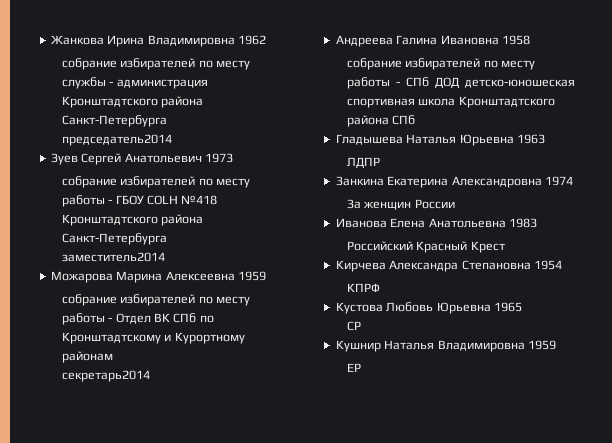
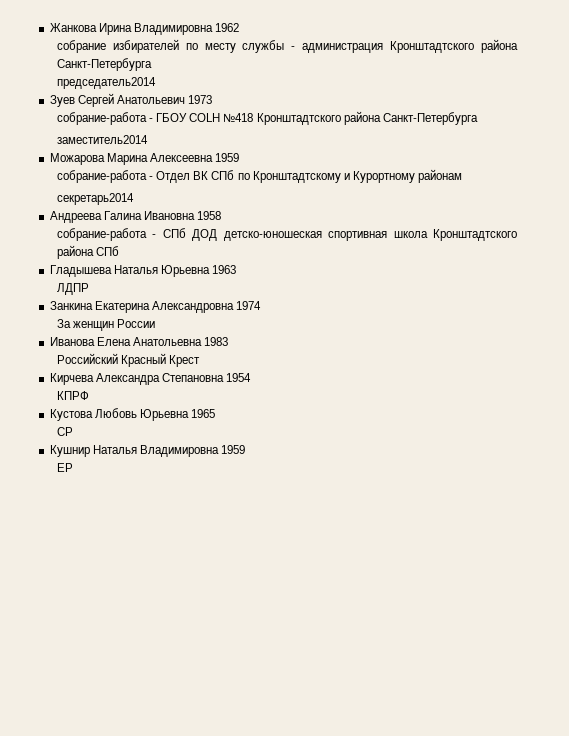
- собрание избирателей по месту работы - ГБОУ COLH №418 Кронштадтского района Санкт-Петербурга
+ собрание-работа - ГБОУ COLH №418 Кронштадтского района Санкт-Петербурга
- собрание избирателей по месту работы - Отдел ВК СПб по Кронштадтскому и Курортному районам
+ собрание-работа - Отдел ВК СПб по Кронштадтскому и Курортному районам
- собрание избирателей по месту работы - СПб ДОД детско-юношеская спортивная школа Кронштадтского района СПб
+ собрание-работа - СПб ДОД детско-юношеская спортивная школа Кронштадтского района СПб

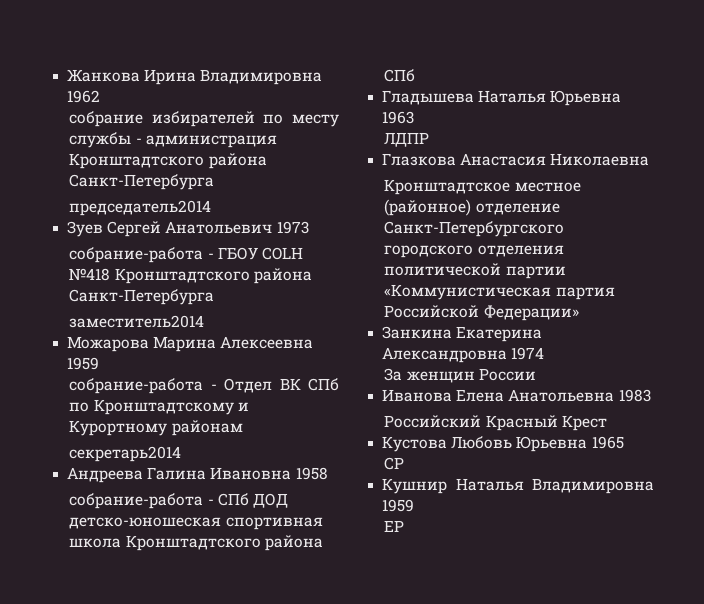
+ Глазкова Анастасия Николаевна
+ Кронштадтское местное (районное) отделение Санкт-Петербургского городского отделения политической партии «Коммунистическая партия Российской Федерации»
- Кирчева Александра Степановна 1954
- КПРФ

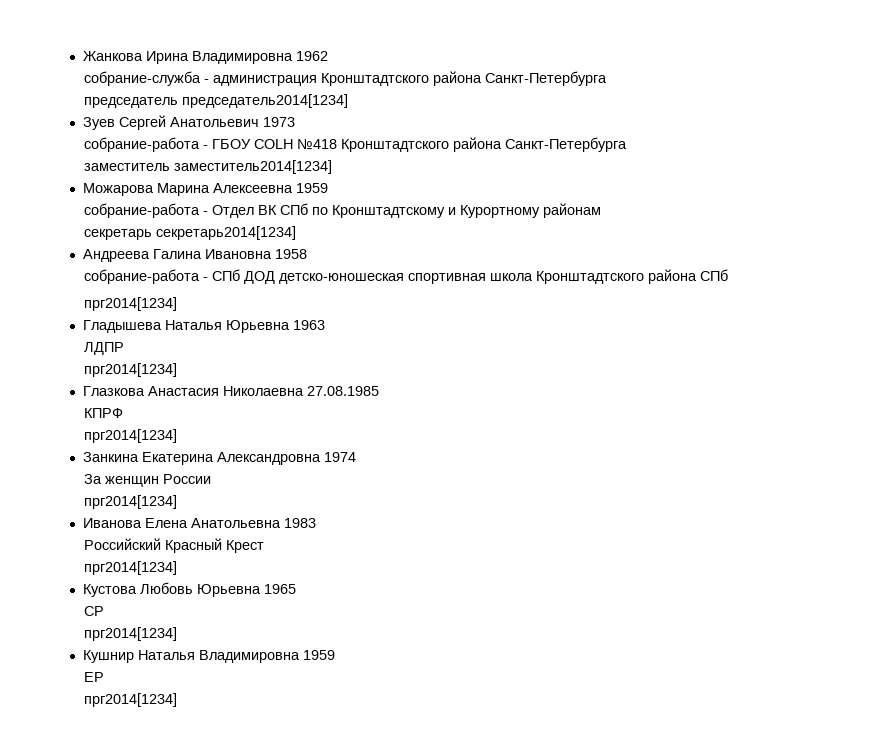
- собрание избирателей по месту службы - администрация Кронштадтского района Санкт-Петербурга
+ собрание-служба - администрация Кронштадтского района Санкт-Петербурга
- председатель2014
+ председатель председатель2014[1234]
- заместитель2014
+ заместитель заместитель2014[1234]
- секретарь2014
+ секретарь секретарь2014[1234]
  собрание-работа - СПб ДОД детско-юношеская спортивная школа Кронштадтского района СПб
+ прг2014[1234]
  ЛДПР
+ прг2014[1234]
- Глазкова Анастасия Николаевна
- Кронштадтское местное (районное) отделение Санкт-Петербургского городского отделения политической партии «Коммунистическая партия Российской Федерации»
+ Глазкова Анастасия Николаевна 27.08.1985
+ КПРФ
+ прг2014[1234]
  За женщин России
+ прг2014[1234]
  Российский Красный Крест
+ прг2014[1234]
  СР
+ прг2014[1234]
  ЕР
+ прг2014[1234]

